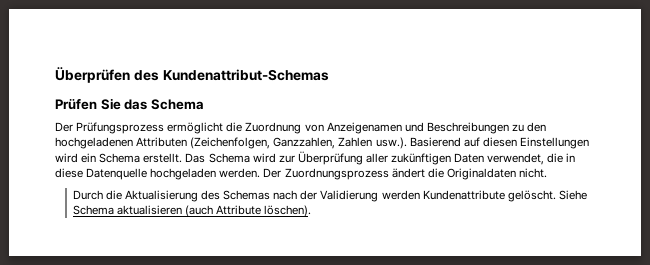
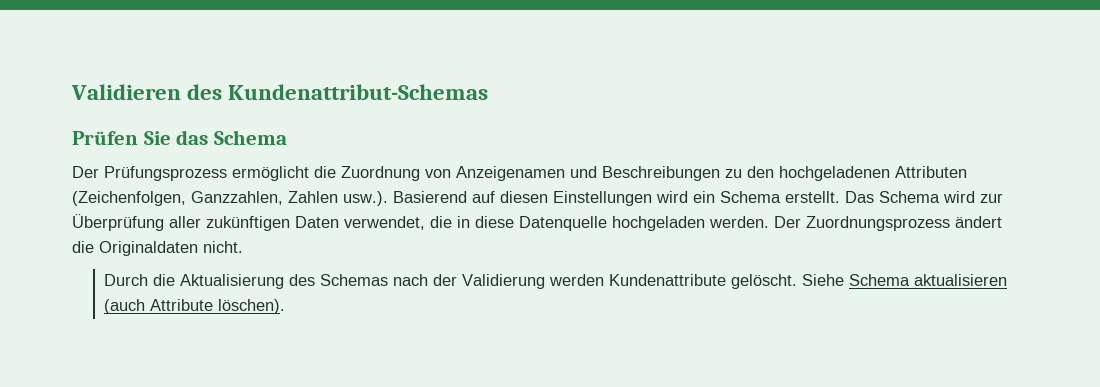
- Überprüfen des Kundenattribut-Schemas
+ Validieren des Kundenattribut-Schemas

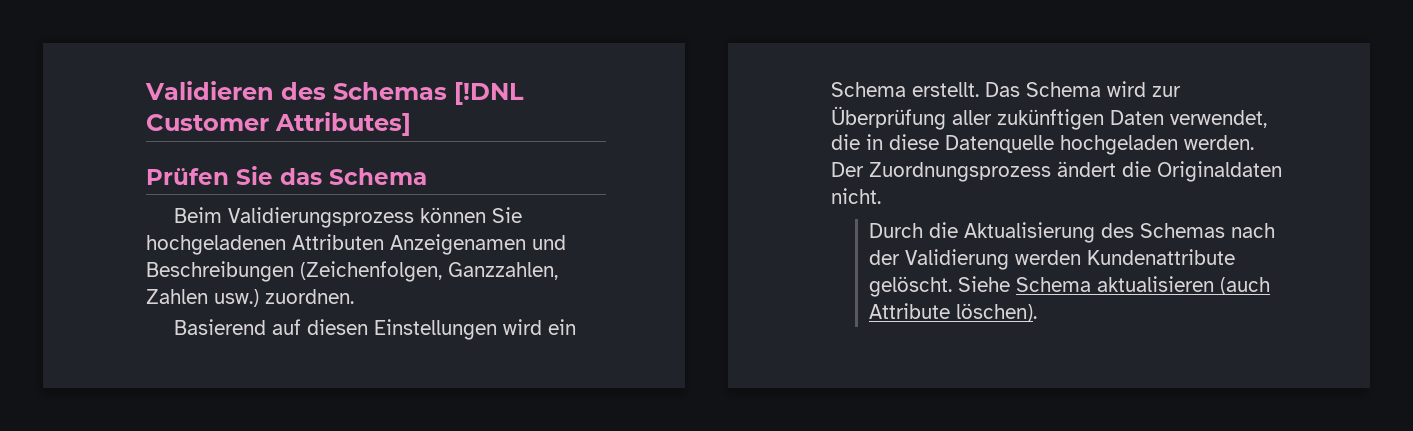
- Validieren des Kundenattribut-Schemas
+ Validieren des Schemas [!DNL Customer Attributes]
- Der Prüfungsprozess ermöglicht die Zuordnung von Anzeigenamen und Beschreibungen zu den hochgeladenen Attributen (Zeichenfolgen, Ganzzahlen, Zahlen usw.). Basierend auf diesen Einstellungen wird ein Schema erstellt.
+ Beim Validierungsprozess können Sie hochgeladenen Attributen Anzeigenamen und Beschreibungen (Zeichenfolgen, Ganzzahlen, Zahlen usw.) zuordnen.
+ Basierend auf diesen Einstellungen wird ein Schema erstellt.

